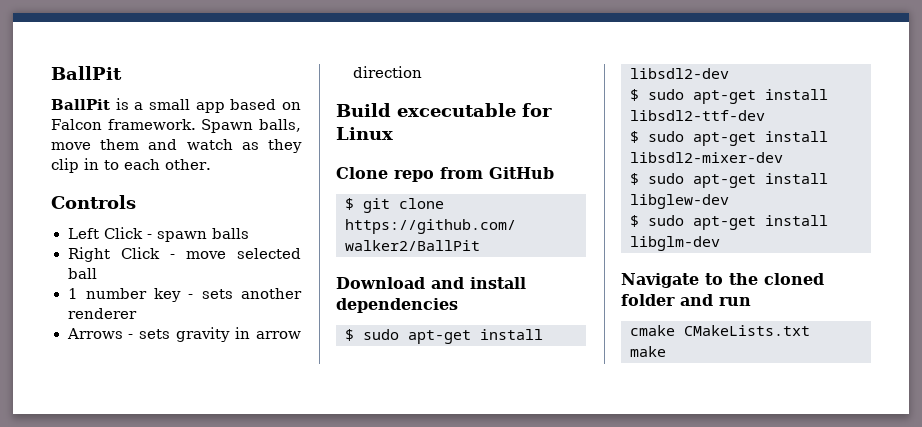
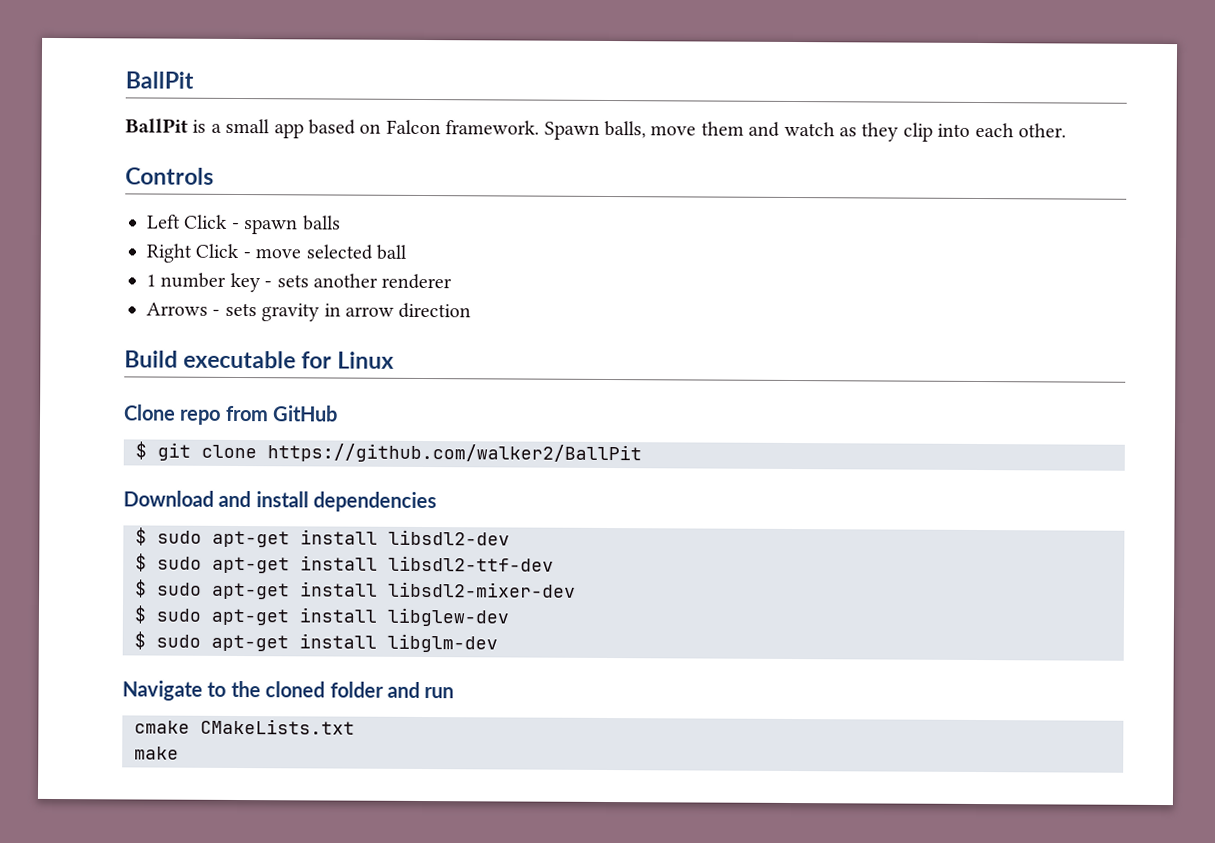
- Spawn balls, move them and watch as they clip in to each other.
+ Spawn balls, move them and watch as they clip into each other.
- Build excecutable for Linux
+ Build executable for Linux

